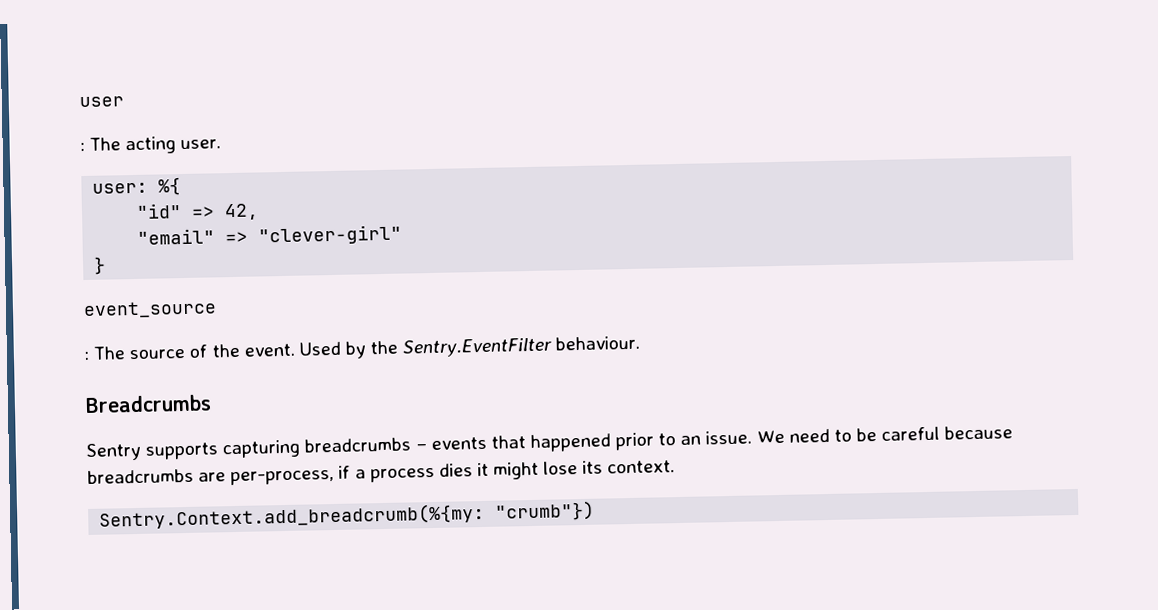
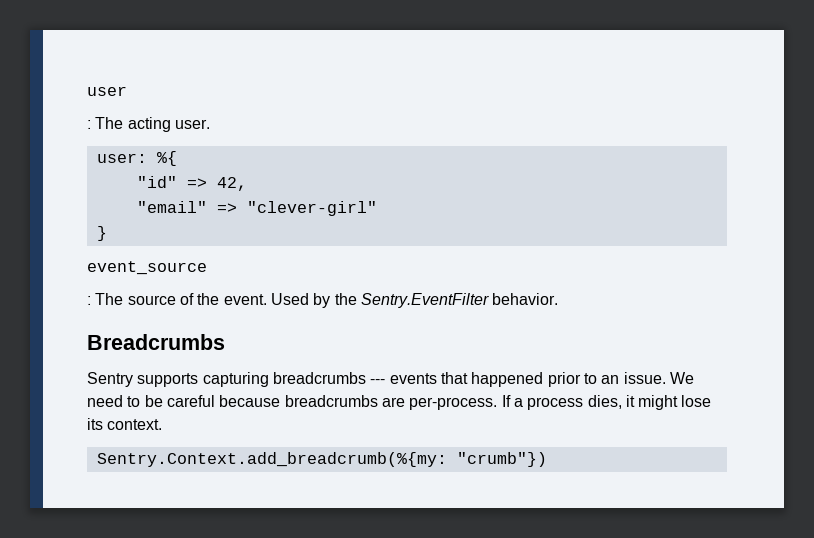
- Used by the Sentry.EventFilter behaviour.
+ Used by the Sentry.EventFilter behavior.
- Sentry supports capturing breadcrumbs – events that happened prior to an issue.
+ Sentry supports capturing breadcrumbs --- events that happened prior to an issue.
- We need to be careful because breadcrumbs are per-process, if a process dies it might lose its context.
+ We need to be careful because breadcrumbs are per-process. If a process dies, it might lose its context.

